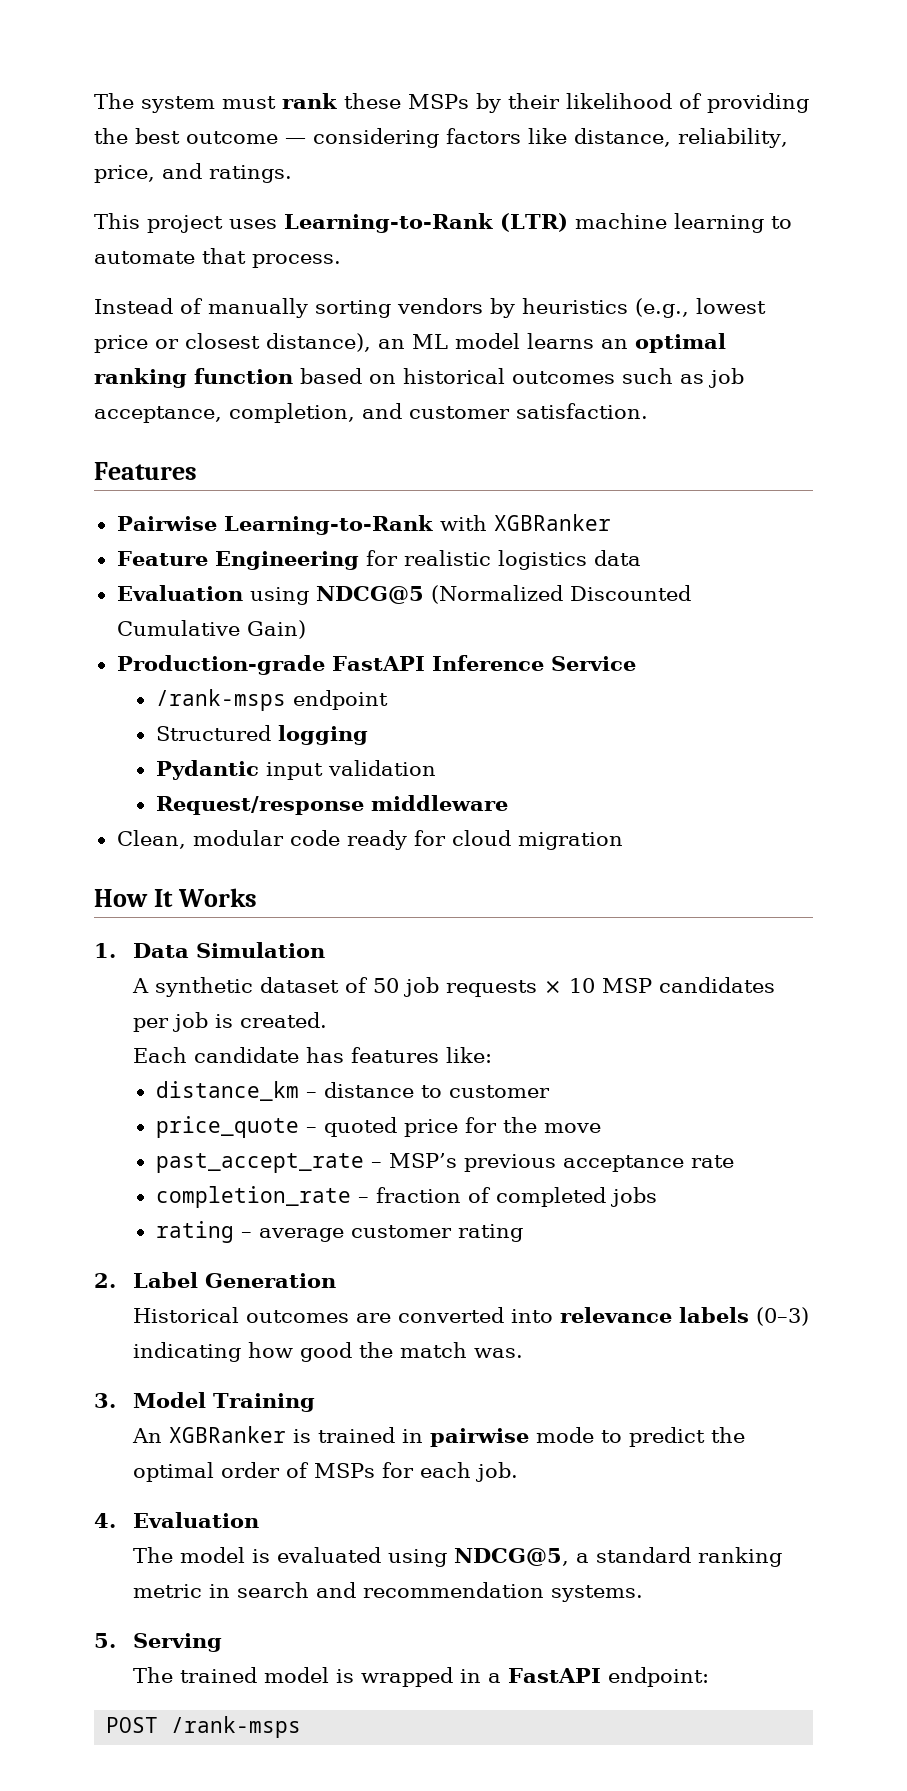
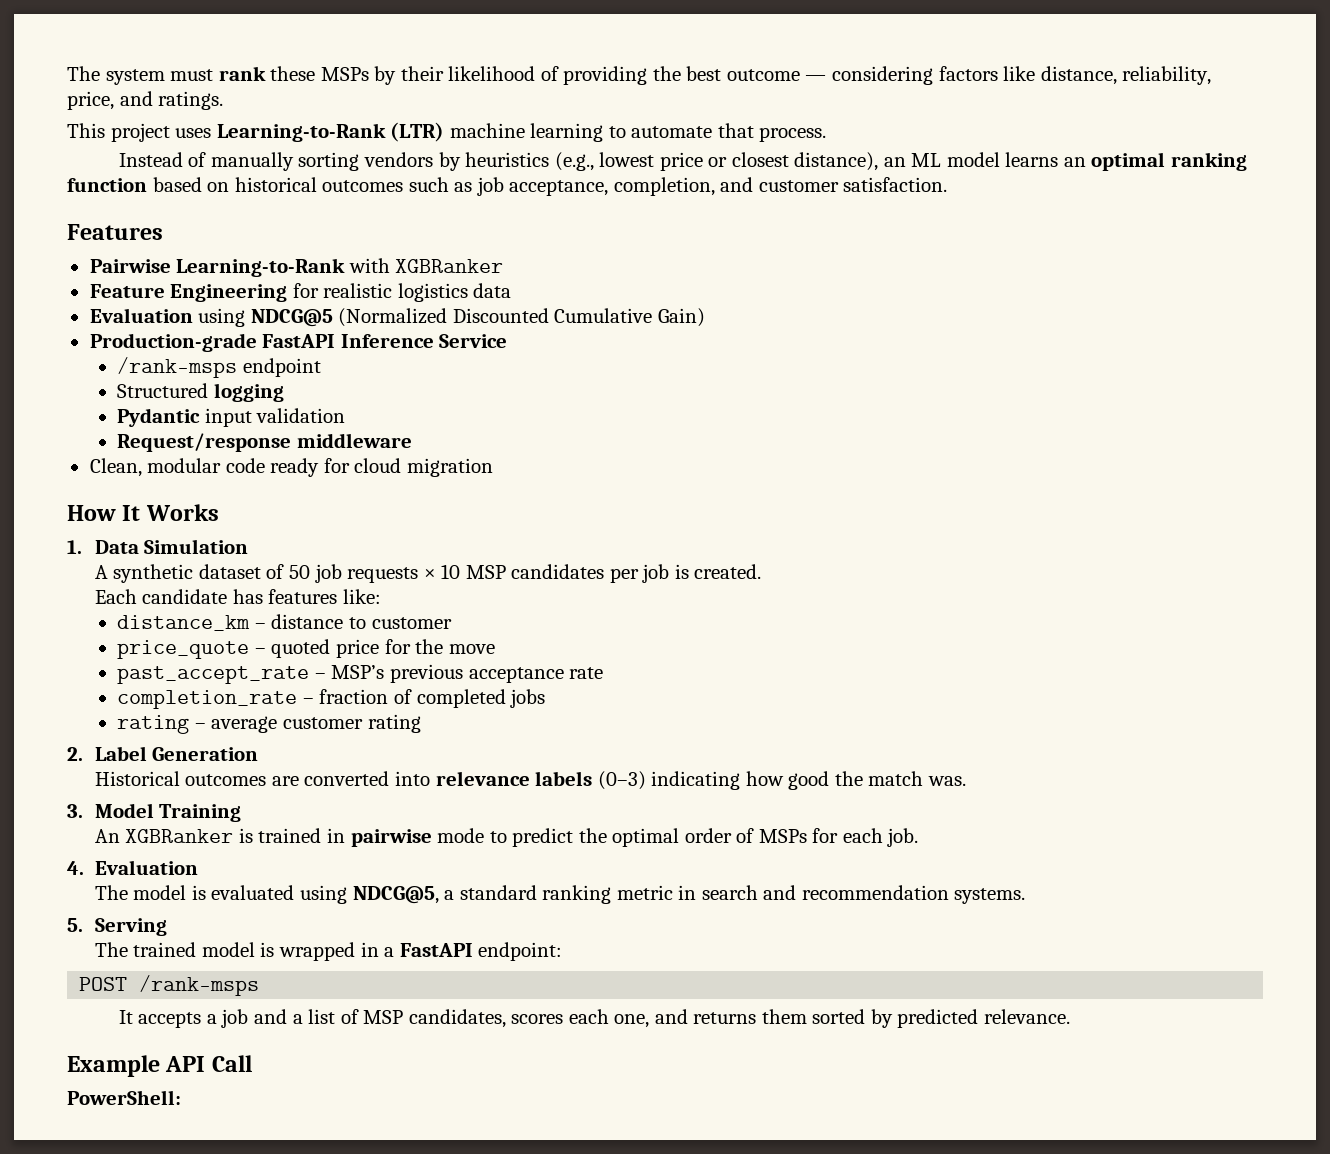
+ It accepts a job and a list of MSP candidates, scores each one, and returns them sorted by predicted relevance.
+ Example API Call
+ PowerShell:

